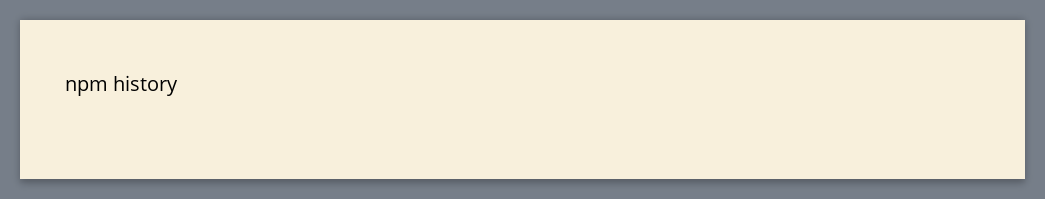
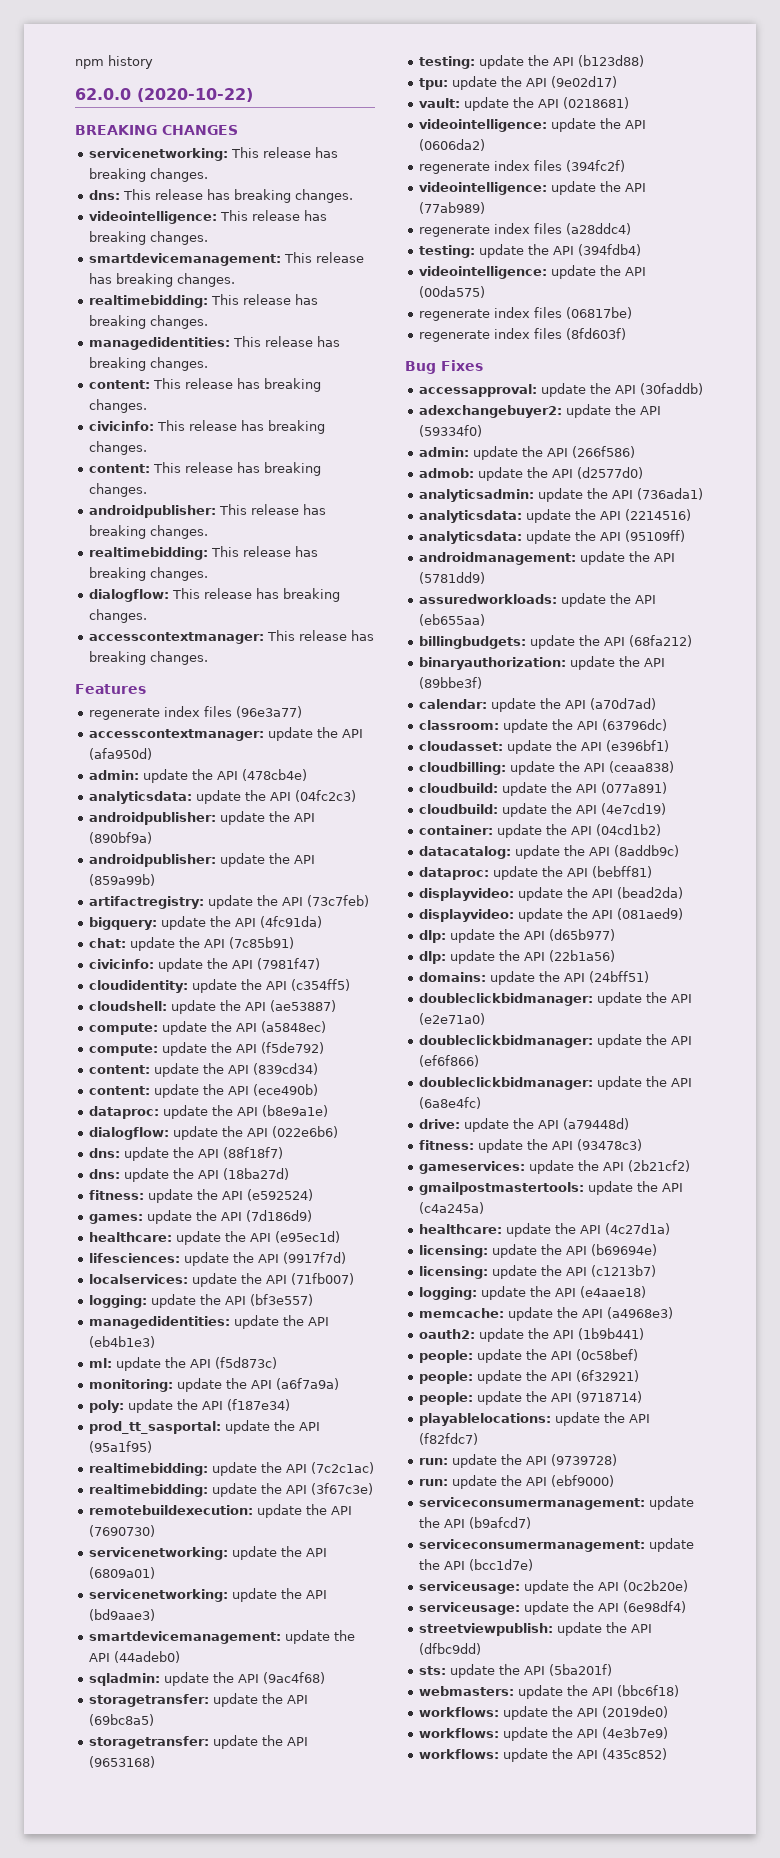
+ 62.0.0 (2020-10-22)
+ BREAKING CHANGES
+ servicenetworking: This release has breaking changes.
+ dns: This release has breaking changes.
+ videointelligence: This release has breaking changes.
+ smartdevicemanagement: This release has breaking changes.
+ realtimebidding: This release has breaking changes.
+ managedidentities: This release has breaking changes.
+ content: This release has breaking changes.
+ civicinfo: This release has breaking changes.
+ content: This release has breaking changes.
+ androidpublisher: This release has breaking changes.
+ realtimebidding: This release has breaking changes.
+ dialogflow: This release has breaking changes.
+ accesscontextmanager: This release has breaking changes.
+ Features
+ regenerate index files (96e3a77)
+ accesscontextmanager: update the API (afa950d)
+ admin: update the API (478cb4e)
+ analyticsdata: update the API (04fc2c3)
+ androidpublisher: update the API (890bf9a)
+ androidpublisher: update the API (859a99b)
+ artifactregistry: update the API (73c7feb)
+ bigquery: update the API (4fc91da)
+ chat: update the API (7c85b91)
+ civicinfo: update the API (7981f47)
+ cloudidentity: update the API (c354ff5)
+ cloudshell: update the API (ae53887)
+ compute: update the API (a5848ec)
+ compute: update the API (f5de792)
+ content: update the API (839cd34)
+ content: update the API (ece490b)
+ dataproc: update the API (b8e9a1e)
+ dialogflow: update the API (022e6b6)
+ dns: update the API (88f18f7)
+ dns: update the API (18ba27d)
+ fitness: update the API (e592524)
+ games: update the API (7d186d9)
+ healthcare: update the API (e95ec1d)
+ lifesciences: update the API (9917f7d)
+ localservices: update the API (71fb007)
+ logging: update the API (bf3e557)
+ managedidentities: update the API (eb4b1e3)
+ ml: update the API (f5d873c)
+ monitoring: update the API (a6f7a9a)
+ poly: update the API (f187e34)
+ prod_tt_sasportal: update the API (95a1f95)
+ realtimebidding: update the API (7c2c1ac)
+ realtimebidding: update the API (3f67c3e)
+ remotebuildexecution: update the API (7690730)
+ servicenetworking: update the API (6809a01)
+ servicenetworking: update the API (bd9aae3)
+ smartdevicemanagement: update the API (44adeb0)
+ sqladmin: update the API (9ac4f68)
+ storagetransfer: update the API (69bc8a5)
+ storagetransfer: update the API (9653168)
+ testing: update the API (b123d88)
+ tpu: update the API (9e02d17)
+ vault: update the API (0218681)
+ videointelligence: update the API (0606da2)
+ regenerate index files (394fc2f)
+ videointelligence: update the API (77ab989)
+ regenerate index files (a28ddc4)
+ testing: update the API (394fdb4)
+ videointelligence: update the API (00da575)
+ regenerate index files (06817be)
+ regenerate index files (8fd603f)
+ Bug Fixes
+ accessapproval: update the API (30faddb)
+ adexchangebuyer2: update the API (59334f0)
+ admin: update the API (266f586)
+ admob: update the API (d2577d0)
+ analyticsadmin: update the API (736ada1)
+ analyticsdata: update the API (2214516)
+ analyticsdata: update the API (95109ff)
+ androidmanagement: update the API (5781dd9)
+ assuredworkloads: update the API (eb655aa)
+ billingbudgets: update the API (68fa212)
+ binaryauthorization: update the API (89bbe3f)
+ calendar: update the API (a70d7ad)
+ classroom: update the API (63796dc)
+ cloudasset: update the API (e396bf1)
+ cloudbilling: update the API (ceaa838)
+ cloudbuild: update the API (077a891)
+ cloudbuild: update the API (4e7cd19)
+ container: update the API (04cd1b2)
+ datacatalog: update the API (8addb9c)
+ dataproc: update the API (bebff81)
+ displayvideo: update the API (bead2da)
+ displayvideo: update the API (081aed9)
+ dlp: update the API (d65b977)
+ dlp: update the API (22b1a56)
+ domains: update the API (24bff51)
+ doubleclickbidmanager: update the API (e2e71a0)
+ doubleclickbidmanager: update the API (ef6f866)
+ doubleclickbidmanager: update the API (6a8e4fc)
+ drive: update the API (a79448d)
+ fitness: update the API (93478c3)
+ gameservices: update the API (2b21cf2)
+ gmailpostmastertools: update the API (c4a245a)
+ healthcare: update the API (4c27d1a)
+ licensing: update the API (b69694e)
+ licensing: update the API (c1213b7)
+ logging: update the API (e4aae18)
+ memcache: update the API (a4968e3)
+ oauth2: update the API (1b9b441)
+ people: update the API (0c58bef)
+ people: update the API (6f32921)
+ people: update the API (9718714)
+ playablelocations: update the API (f82fdc7)
+ run: update the API (9739728)
+ run: update the API (ebf9000)
+ serviceconsumermanagement: update the API (b9afcd7)
+ serviceconsumermanagement: update the API (bcc1d7e)
+ serviceusage: update the API (0c2b20e)
+ serviceusage: update the API (6e98df4)
+ streetviewpublish: update the API (dfbc9dd)
+ sts: update the API (5ba201f)
+ webmasters: update the API (bbc6f18)
+ workflows: update the API (2019de0)
+ workflows: update the API (4e3b7e9)
+ workflows: update the API (435c852)

